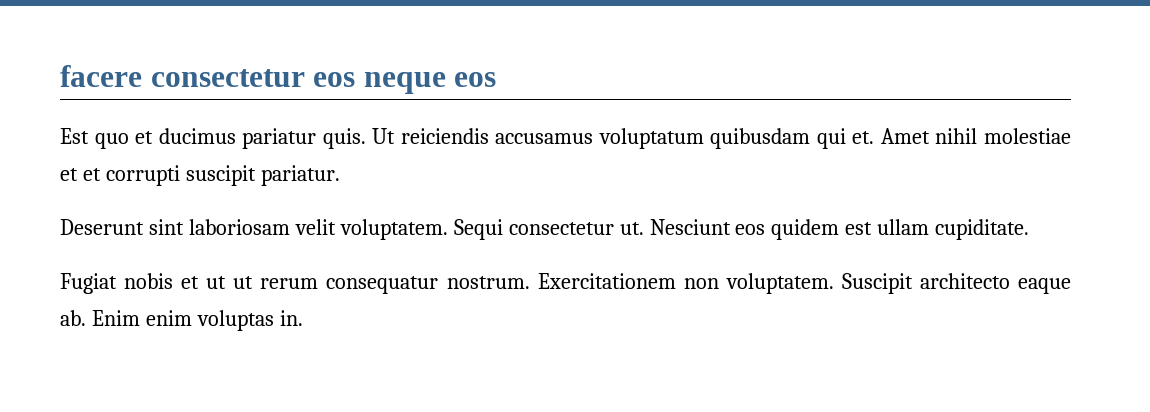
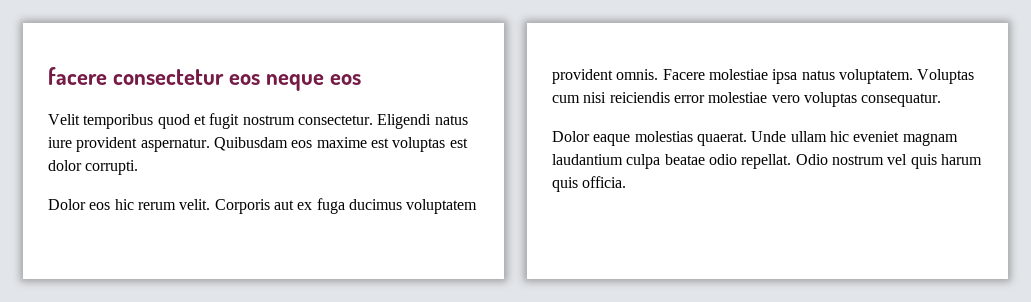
- Est quo et ducimus pariatur quis. Ut reiciendis accusamus voluptatum quibusdam qui et. Amet nihil molestiae et et corrupti suscipit pariatur.
- Deserunt sint laboriosam velit voluptatem. Sequi consectetur ut. Nesciunt eos quidem est ullam cupiditate.
- Fugiat nobis et ut ut rerum consequatur nostrum. Exercitationem non voluptatem. Suscipit architecto eaque ab. Enim enim voluptas in.
+ Velit temporibus quod et fugit nostrum consectetur. Eligendi natus iure provident aspernatur. Quibusdam eos maxime est voluptas est dolor corrupti.
+ Dolor eos hic rerum velit. Corporis aut ex fuga ducimus voluptatem provident omnis. Facere molestiae ipsa natus voluptatem. Voluptas cum nisi reiciendis error molestiae vero voluptas consequatur.
+ Dolor eaque molestias quaerat. Unde ullam hic eveniet magnam laudantium culpa beatae odio repellat. Odio nostrum vel quis harum quis officia.

